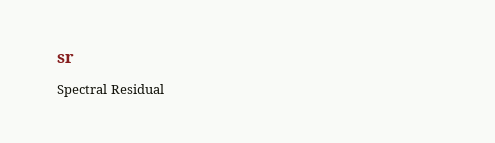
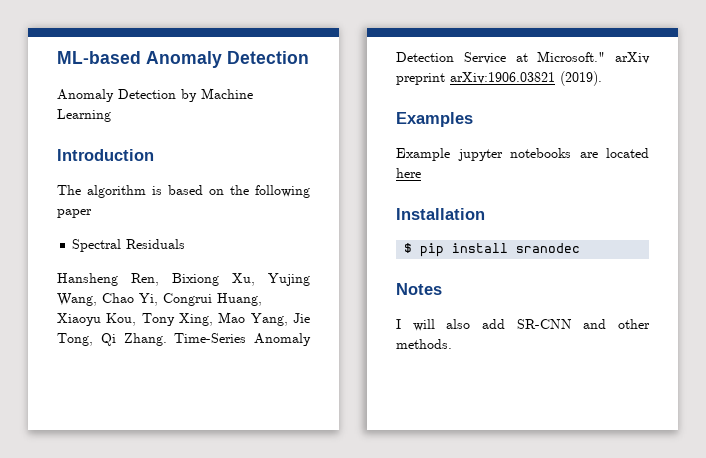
- sr
- Spectral Residual
+ ML-based Anomaly Detection
+ Anomaly Detection by Machine Learning
+ Introduction
+ The algorithm is based on the following paper
+ Spectral Residuals
+ Hansheng Ren, Bixiong Xu, Yujing Wang, Chao Yi, Congrui Huang, Xiaoyu Kou, Tony Xing, Mao Yang, Jie Tong, Qi Zhang. Time-Series Anomaly Detection Service at Microsoft." arXiv preprint arXiv:1906.03821 (2019).
+ Examples
+ Example jupyter notebooks are located here
+ Installation
+ $ pip install sranodec
+ Notes
+ I will also add SR-CNN and other methods.

